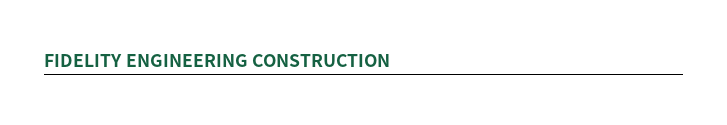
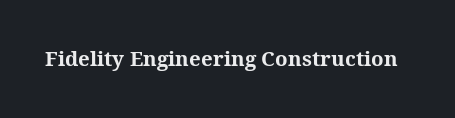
- FIDELITY ENGINEERING CONSTRUCTION
+ Fidelity Engineering Construction

